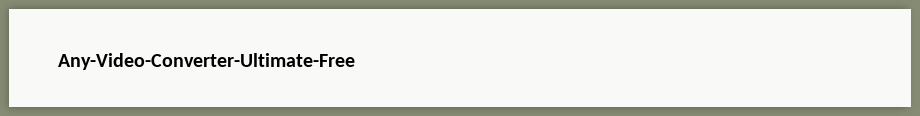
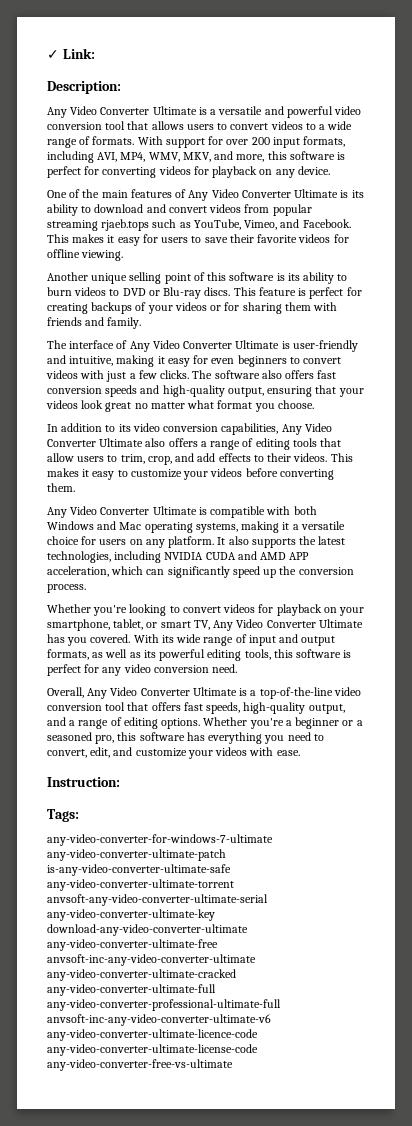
- Any-Video-Converter-Ultimate-Free
+ ✓ Link:
+ Description:
+ Any Video Converter Ultimate is a versatile and powerful video conversion tool that allows users to convert videos to a wide range of formats. With support for over 200 input formats, including AVI, MP4, WMV, MKV, and more, this software is perfect for converting videos for playback on any device.
+ One of the main features of Any Video Converter Ultimate is its ability to download and convert videos from popular streaming rjaeb.tops such as YouTube, Vimeo, and Facebook. This makes it easy for users to save their favorite videos for offline viewing.
+ Another unique selling point of this software is its ability to burn videos to DVD or Blu-ray discs. This feature is perfect for creating backups of your videos or for sharing them with friends and family.
+ The interface of Any Video Converter Ultimate is user-friendly and intuitive, making it easy for even beginners to convert videos with just a few clicks. The software also offers fast conversion speeds and high-quality output, ensuring that your videos look great no matter what format you choose.
+ In addition to its video conversion capabilities, Any Video Converter Ultimate also offers a range of editing tools that allow users to trim, crop, and add effects to their videos. This makes it easy to customize your videos before converting them.
+ Any Video Converter Ultimate is compatible with both Windows and Mac operating systems, making it a versatile choice for users on any platform. It also supports the latest technologies, including NVIDIA CUDA and AMD APP acceleration, which can significantly speed up the conversion process.
+ Whether you're looking to convert videos for playback on your smartphone, tablet, or smart TV, Any Video Converter Ultimate has you covered. With its wide range of input and output formats, as well as its powerful editing tools, this software is perfect for any video conversion need.
+ Overall, Any Video Converter Ultimate is a top-of-the-line video conversion tool that offers fast speeds, high-quality output, and a range of editing options. Whether you're a beginner or a seasoned pro, this software has everything you need to convert, edit, and customize your videos with ease.
+ Instruction:
+ Tags:
+ any-video-converter-for-windows-7-ultimate any-video-converter-ultimate-patch is-any-video-converter-ultimate-safe any-video-converter-ultimate-torrent anvsoft-any-video-converter-ultimate-serial any-video-converter-ultimate-key download-any-video-converter-ultimate any-video-converter-ultimate-free anvsoft-inc-any-video-converter-ultimate any-video-converter-ultimate-cracked any-video-converter-ultimate-full any-video-converter-professional-ultimate-full anvsoft-inc-any-video-converter-ultimate-v6 any-video-converter-ultimate-licence-code any-video-converter-ultimate-license-code any-video-converter-free-vs-ultimate

